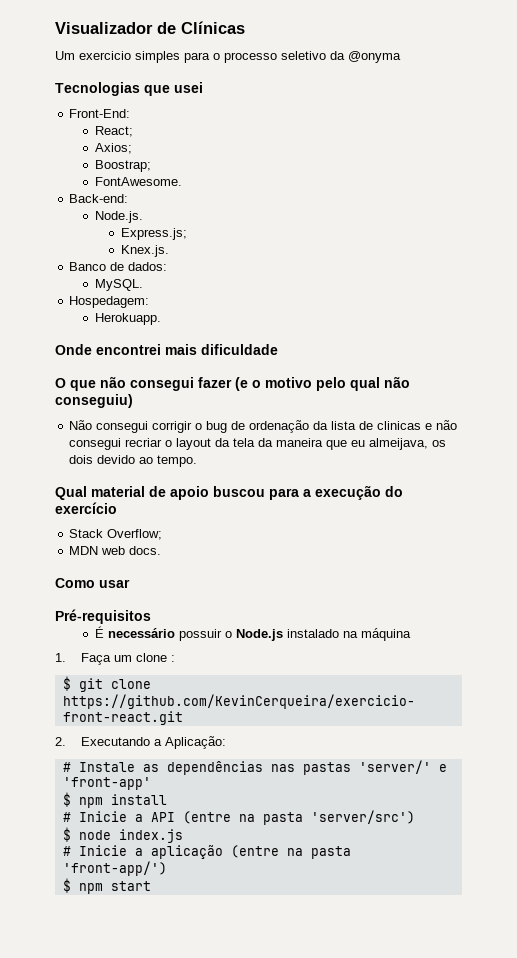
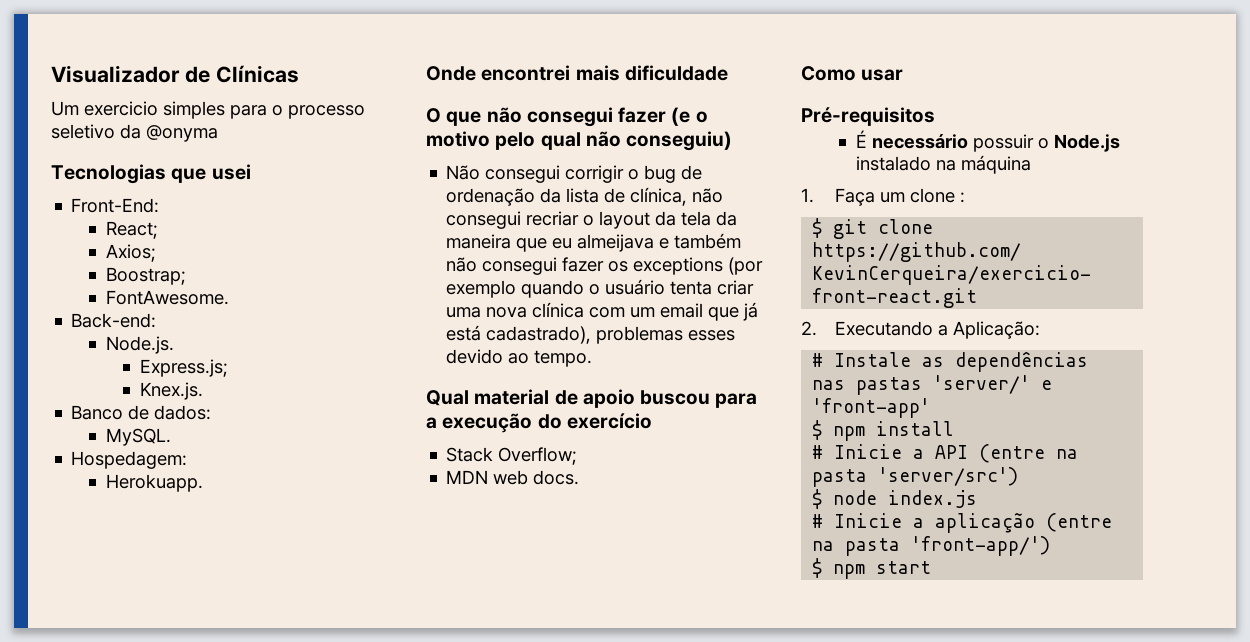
- Não consegui corrigir o bug de ordenação da lista de clinicas e não consegui recriar o layout da tela da maneira que eu almeijava, os dois devido ao tempo.
+ Não consegui corrigir o bug de ordenação da lista de clínica, não consegui recriar o layout da tela da maneira que eu almeijava e também não consegui fazer os exceptions (por exemplo quando o usuário tenta criar uma nova clínica com um email que já está cadastrado), problemas esses devido ao tempo.

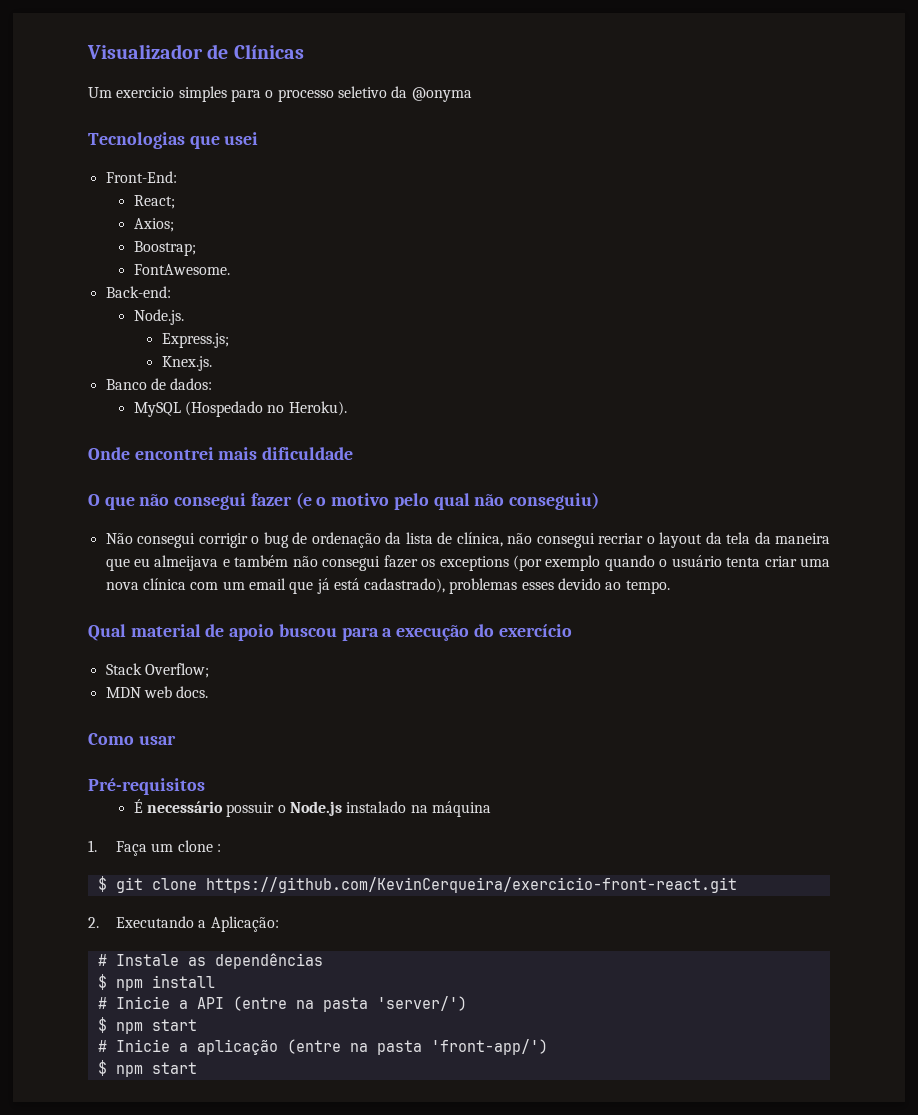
- MySQL.
- Hospedagem:
- Herokuapp.
+ MySQL (Hospedado no Heroku).
- # Instale as dependências nas pastas 'server/' e 'front-app'
+ # Instale as dependências
- # Inicie a API (entre na pasta 'server/src')
- $ node index.js
+ # Inicie a API (entre na pasta 'server/')
+ $ npm start

